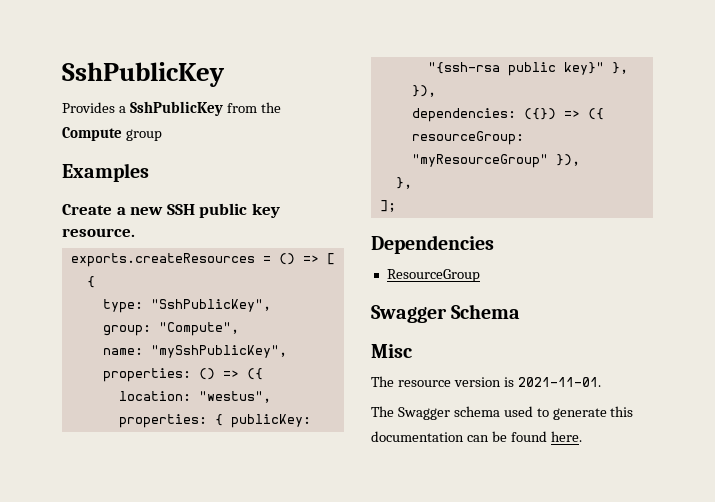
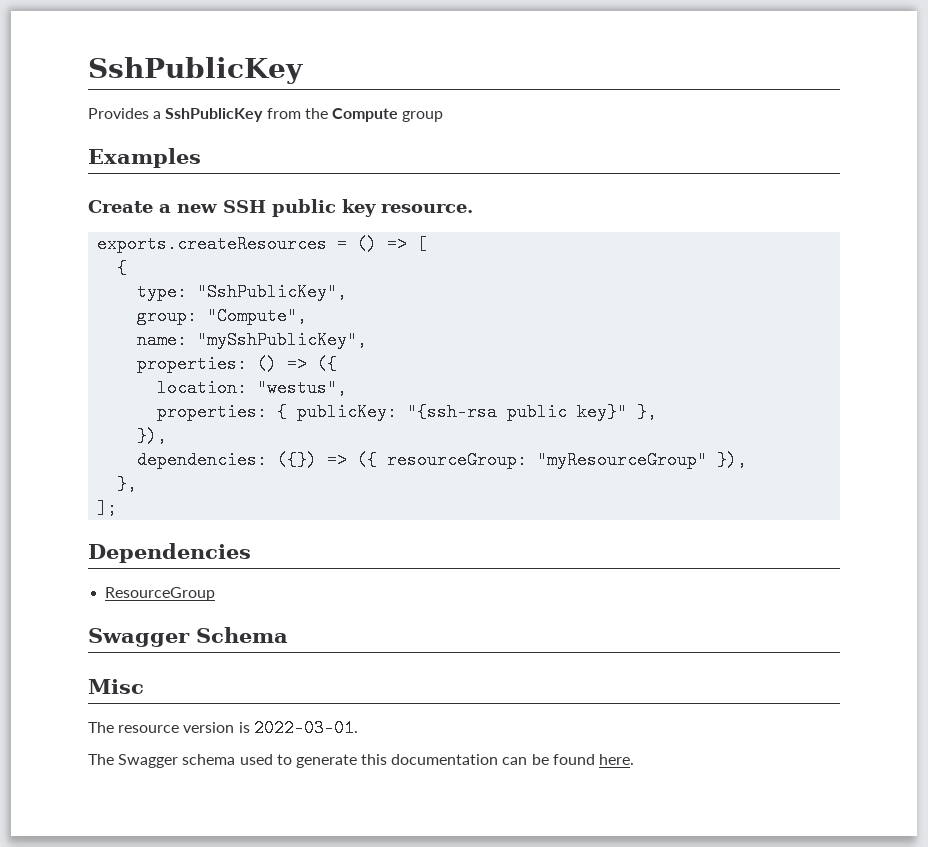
- The resource version is 2021-11-01.
+ The resource version is 2022-03-01.

